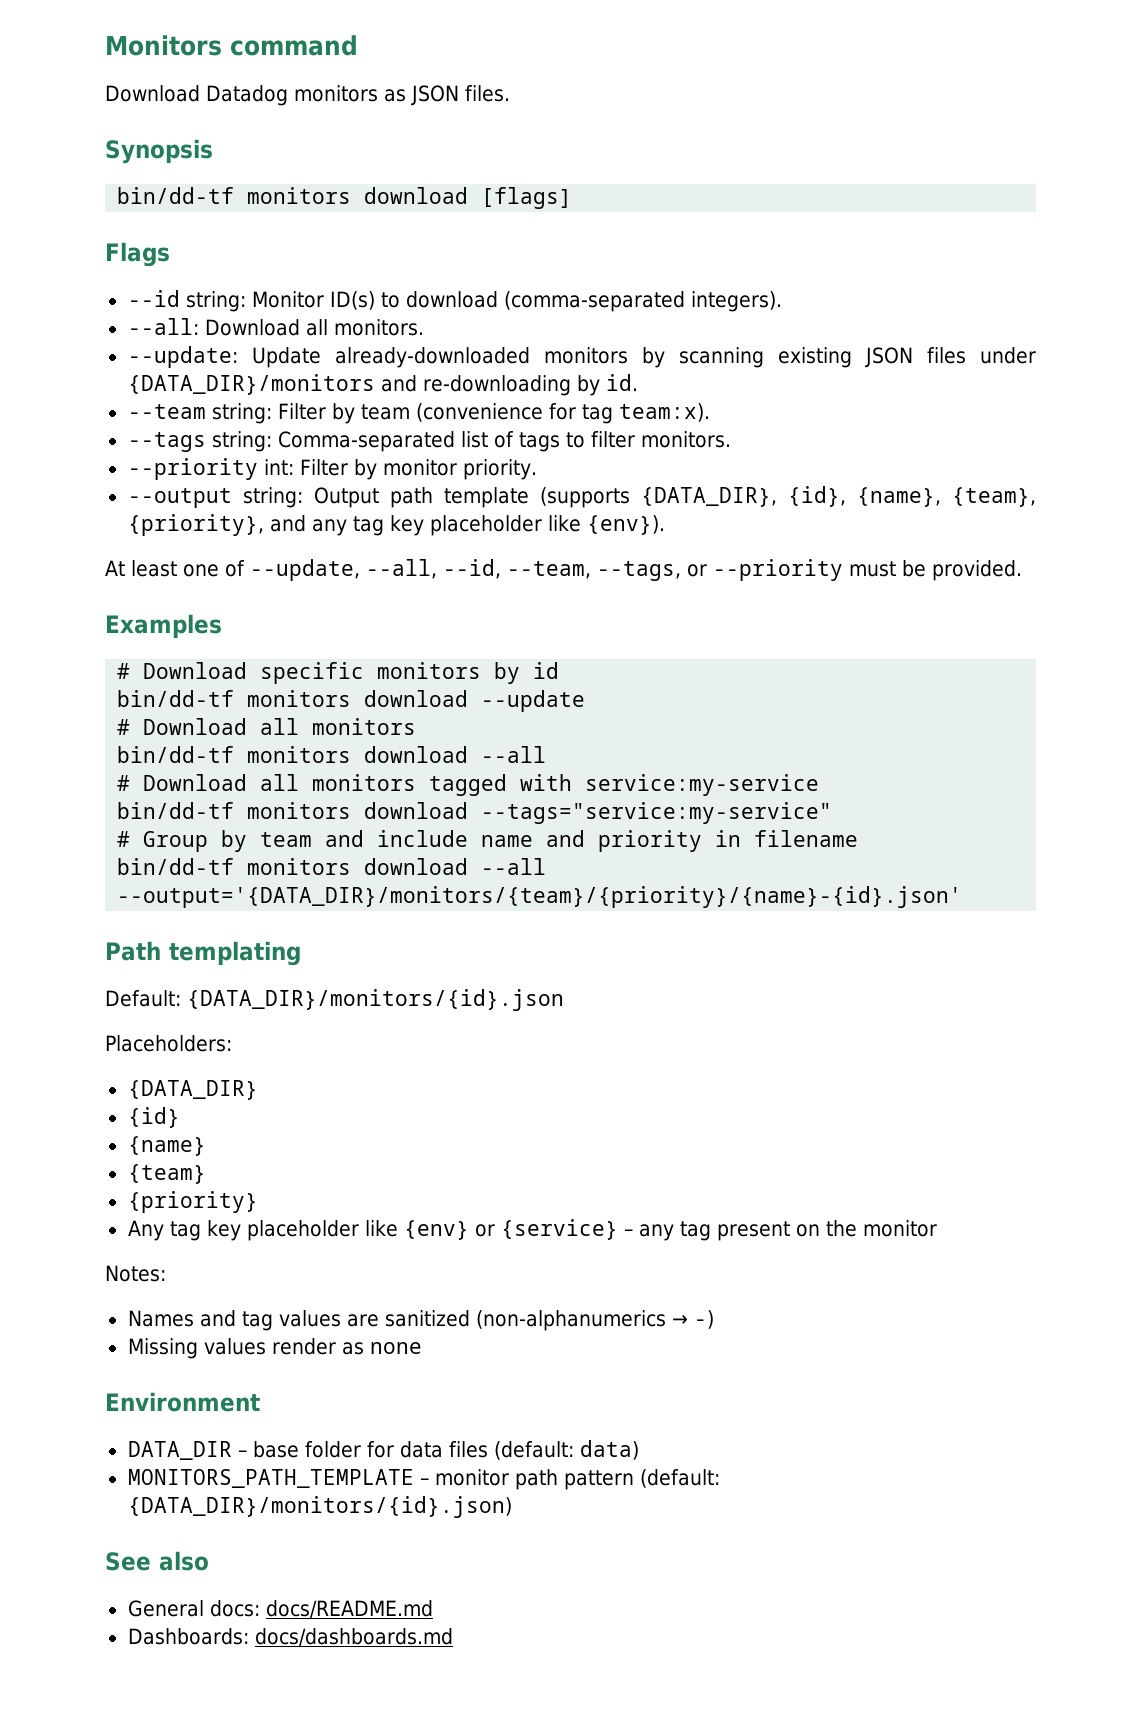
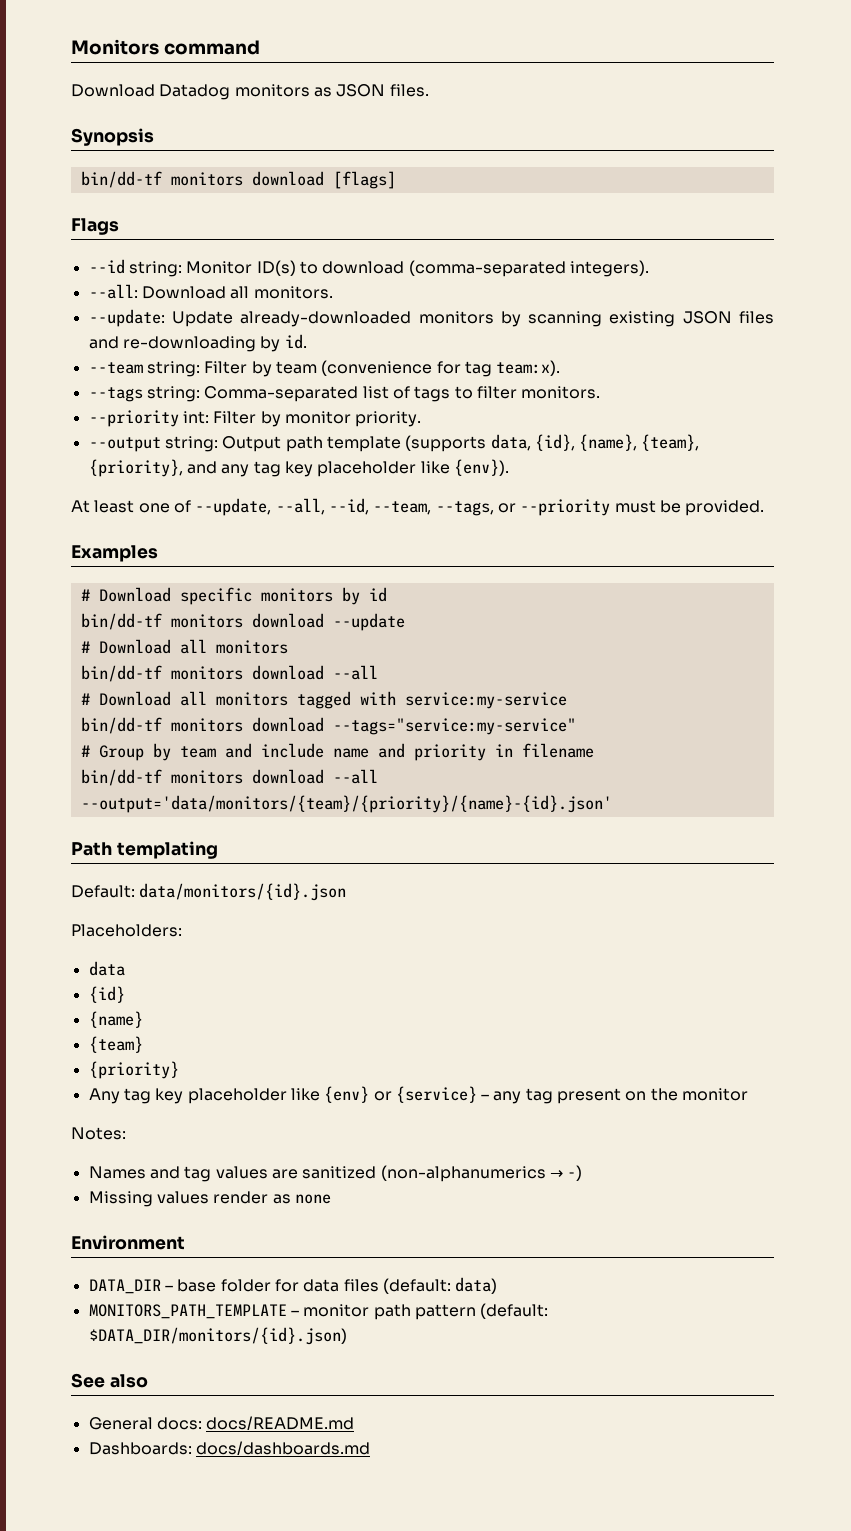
- --update: Update already-downloaded monitors by scanning existing JSON files under {DATA_DIR}/monitors and re-downloading by id.
+ --update: Update already-downloaded monitors by scanning existing JSON files and re-downloading by id.
- --output string: Output path template (supports {DATA_DIR}, {id}, {name}, {team}, {priority}, and any tag key placeholder like {env}).
+ --output string: Output path template (supports data, {id}, {name}, {team}, {priority}, and any tag key placeholder like {env}).
- bin/dd-tf monitors download --all --output='{DATA_DIR}/monitors/{team}/{priority}/{name}-{id}.json'
+ bin/dd-tf monitors download --all --output='data/monitors/{team}/{priority}/{name}-{id}.json'
- Default: {DATA_DIR}/monitors/{id}.json
+ Default: data/monitors/{id}.json
  Placeholders:
- {DATA_DIR}
+ data
- MONITORS_PATH_TEMPLATE – monitor path pattern (default: {DATA_DIR}/monitors/{id}.json)
+ MONITORS_PATH_TEMPLATE – monitor path pattern (default: $DATA_DIR/monitors/{id}.json)

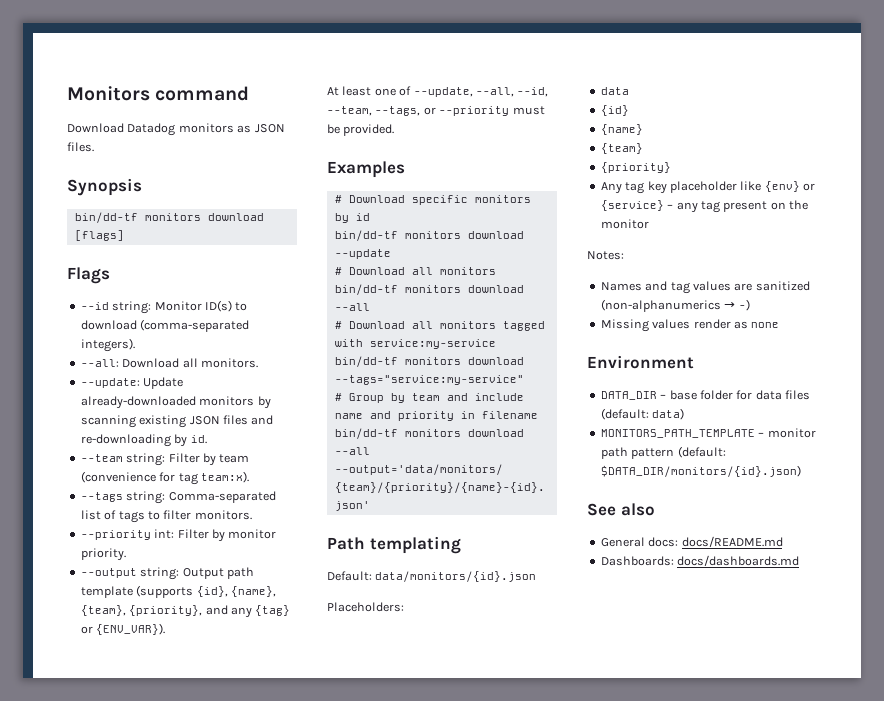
- --output string: Output path template (supports data, {id}, {name}, {team}, {priority}, and any tag key placeholder like {env}).
+ --output string: Output path template (supports {id}, {name}, {team}, {priority}, and any {tag} or {ENV_VAR}).

